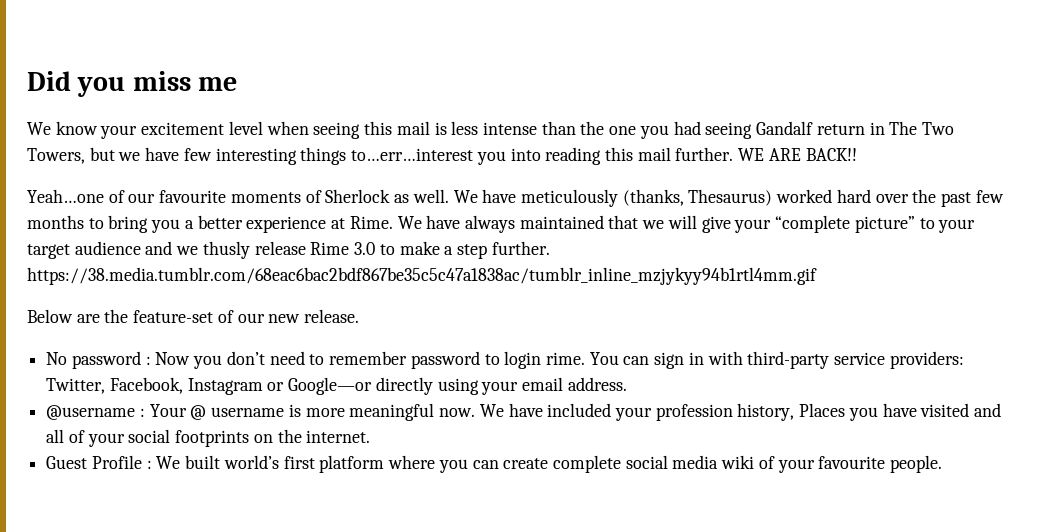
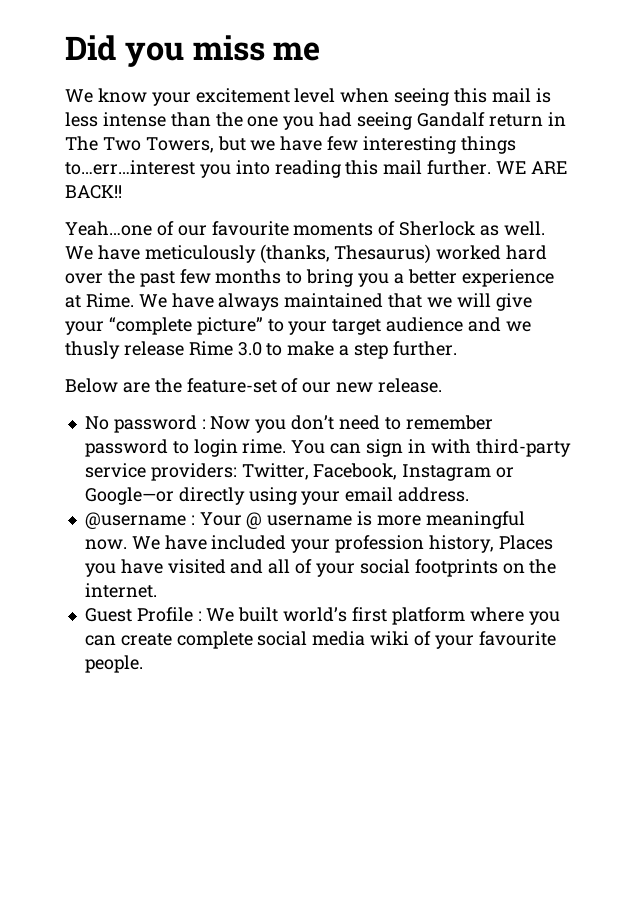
- We have always maintained that we will give your “complete picture” to your target audience and we thusly release Rime 3.0 to make a step further. https://38.media.tumblr.com/68eac6bac2bdf867be35c5c47a1838ac/tumblr_inline_mzjykyy94b1rtl4mm.gif
+ We have always maintained that we will give your “complete picture” to your target audience and we thusly release Rime 3.0 to make a step further.

